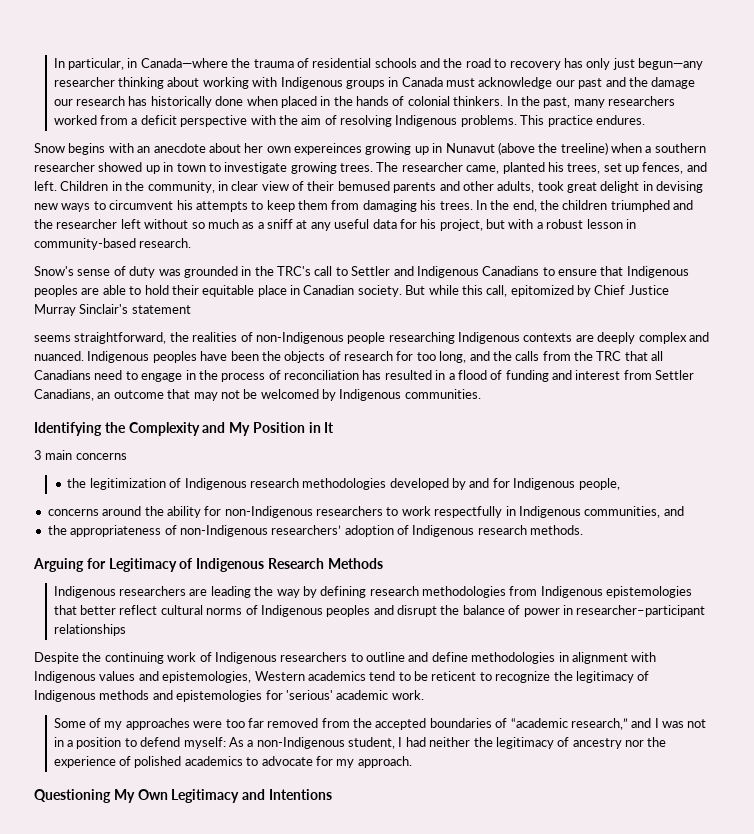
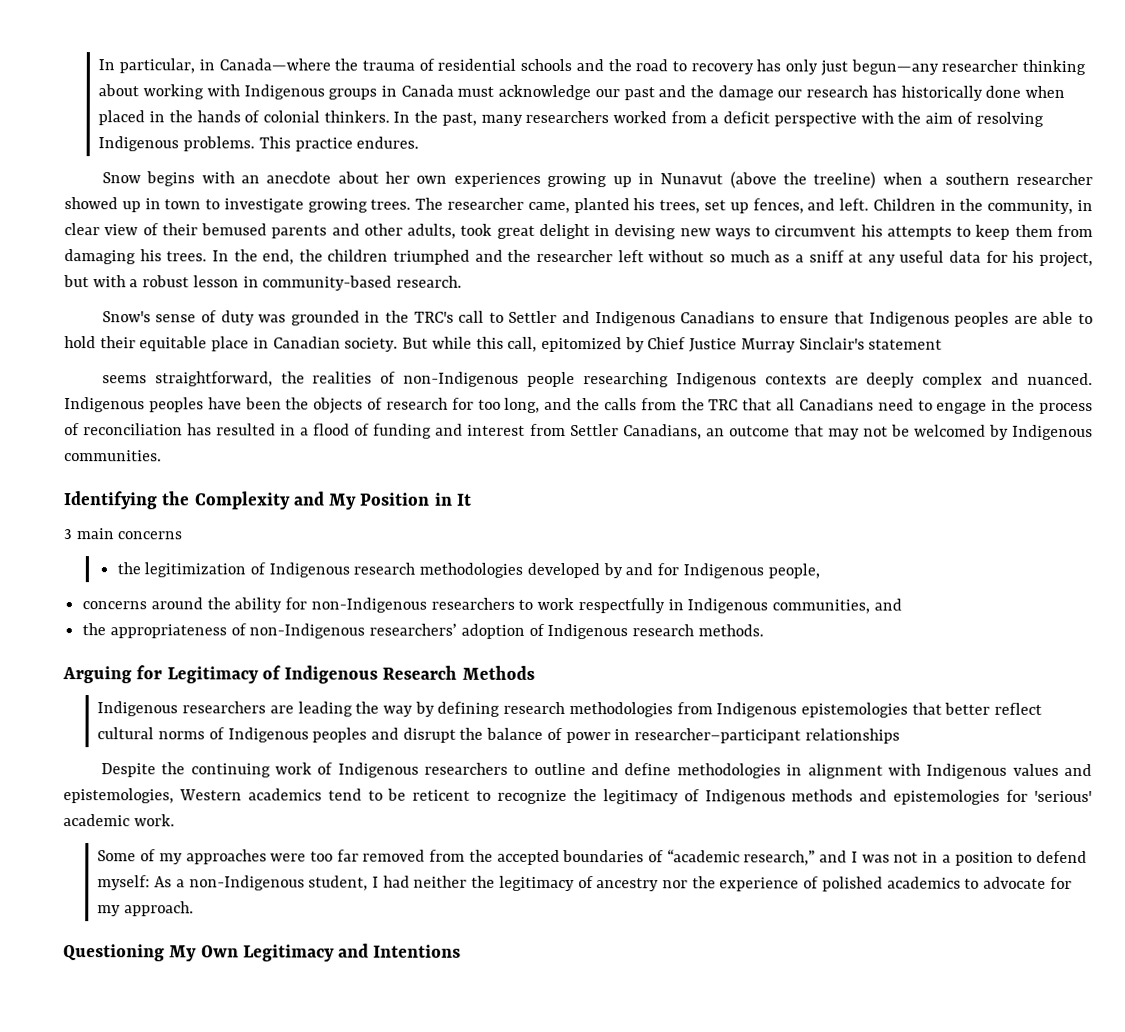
- Snow begins with an anecdote about her own expereinces growing up in Nunavut (above the treeline) when a southern researcher showed up in town to investigate growing trees.
+ Snow begins with an anecdote about her own experiences growing up in Nunavut (above the treeline) when a southern researcher showed up in town to investigate growing trees.

